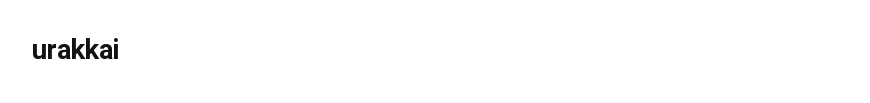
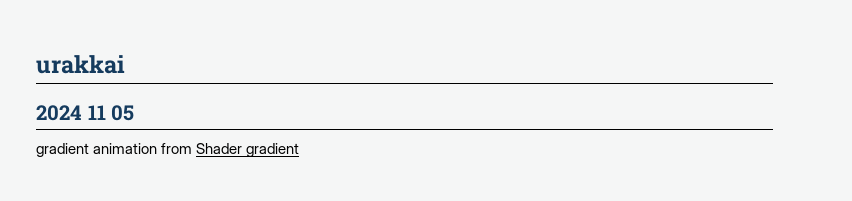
+ 2024 11 05
+ gradient animation from Shader gradient

